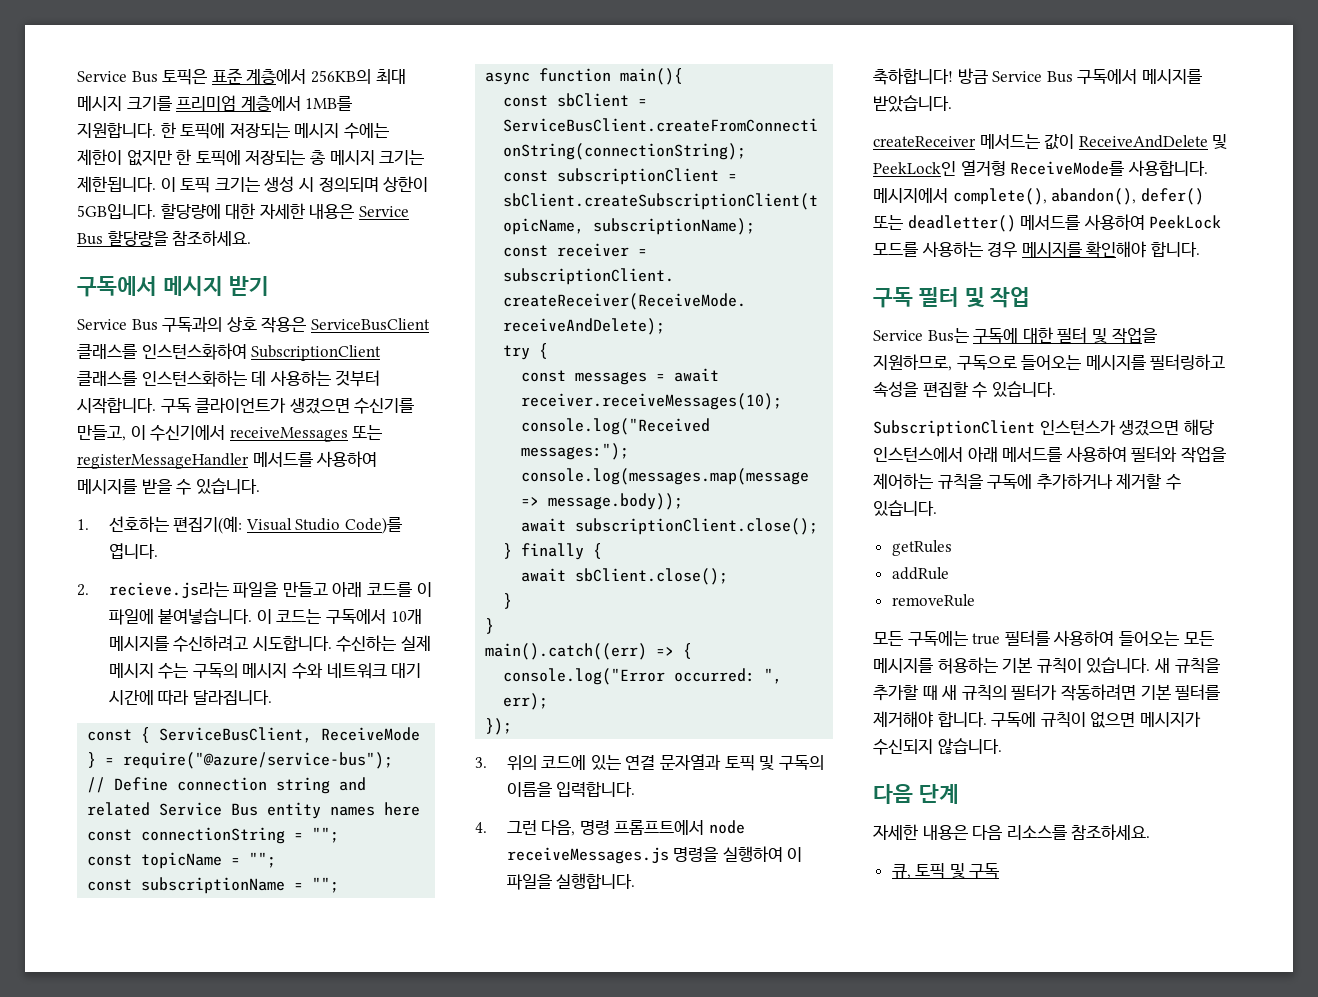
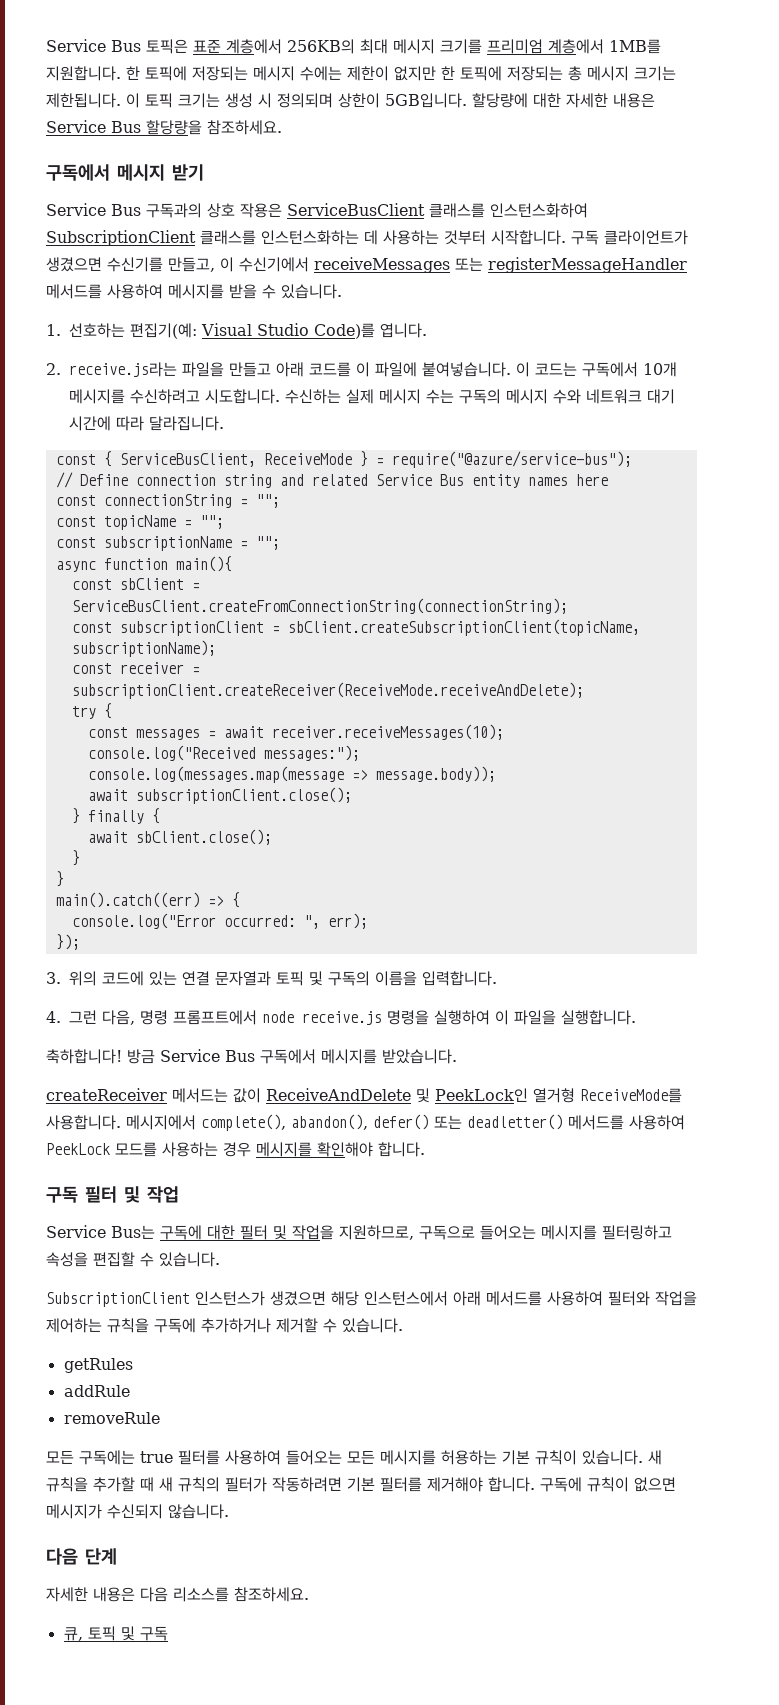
- 2. recieve.js라는 파일을 만들고 아래 코드를 이 파일에 붙여넣습니다.
+ 2. receive.js라는 파일을 만들고 아래 코드를 이 파일에 붙여넣습니다.
- 4. 그런 다음, 명령 프롬프트에서 node receiveMessages.js 명령을 실행하여 이 파일을 실행합니다.
+ 4. 그런 다음, 명령 프롬프트에서 node receive.js 명령을 실행하여 이 파일을 실행합니다.

